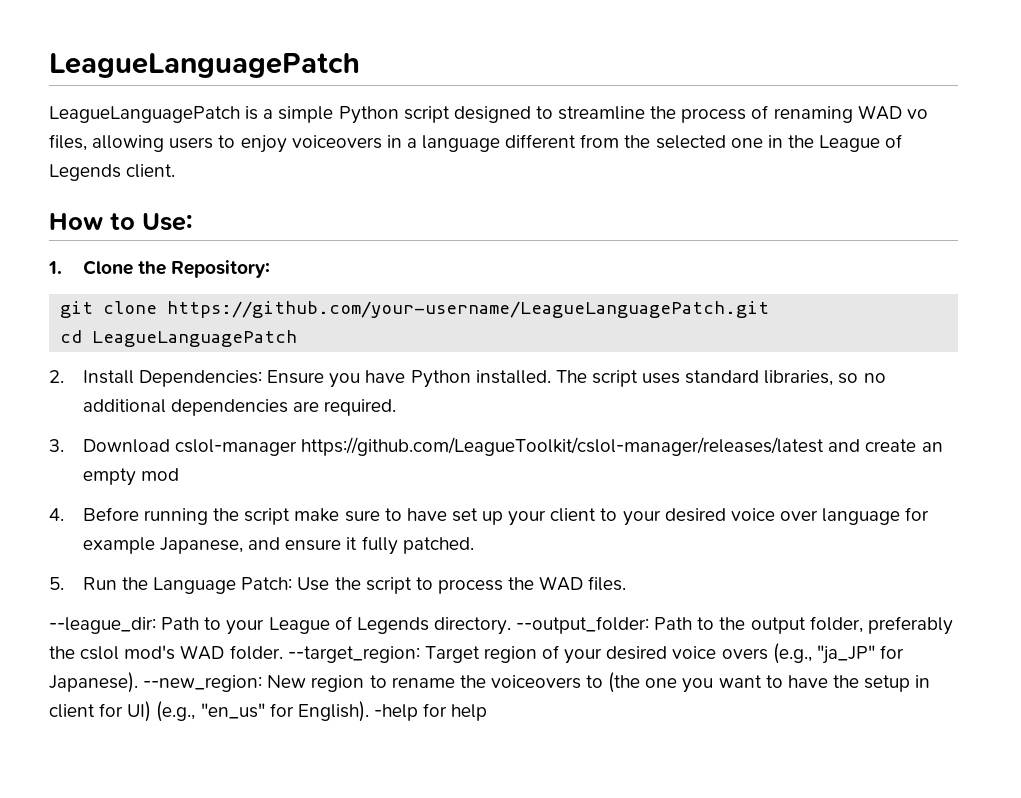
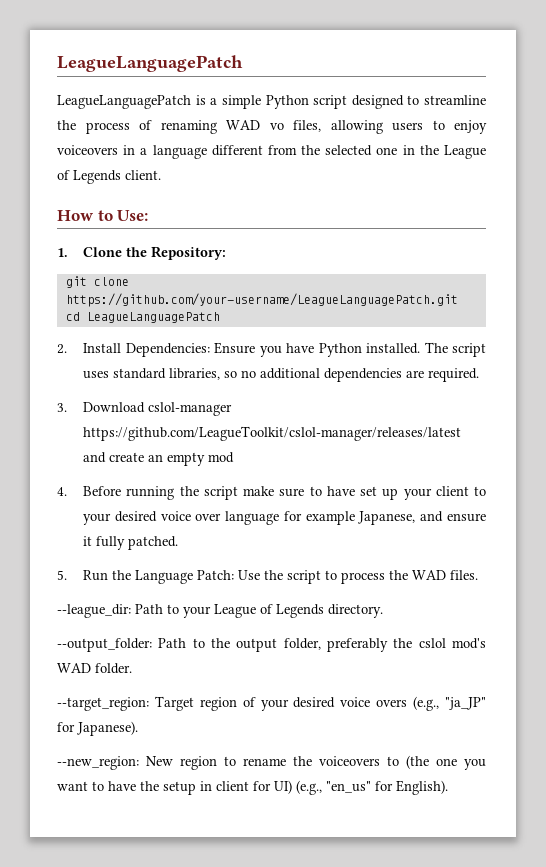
- --league_dir: Path to your League of Legends directory. --output_folder: Path to the output folder, preferably the cslol mod's WAD folder. --target_region: Target region of your desired voice overs (e.g., "ja_JP" for Japanese). --new_region: New region to rename the voiceovers to (the one you want to have the setup in client for UI) (e.g., "en_us" for English). -help for help
+ --league_dir: Path to your League of Legends directory.
+ --output_folder: Path to the output folder, preferably the cslol mod's WAD folder.
+ --target_region: Target region of your desired voice overs (e.g., "ja_JP" for Japanese).
+ --new_region: New region to rename the voiceovers to (the one you want to have the setup in client for UI) (e.g., "en_us" for English).

